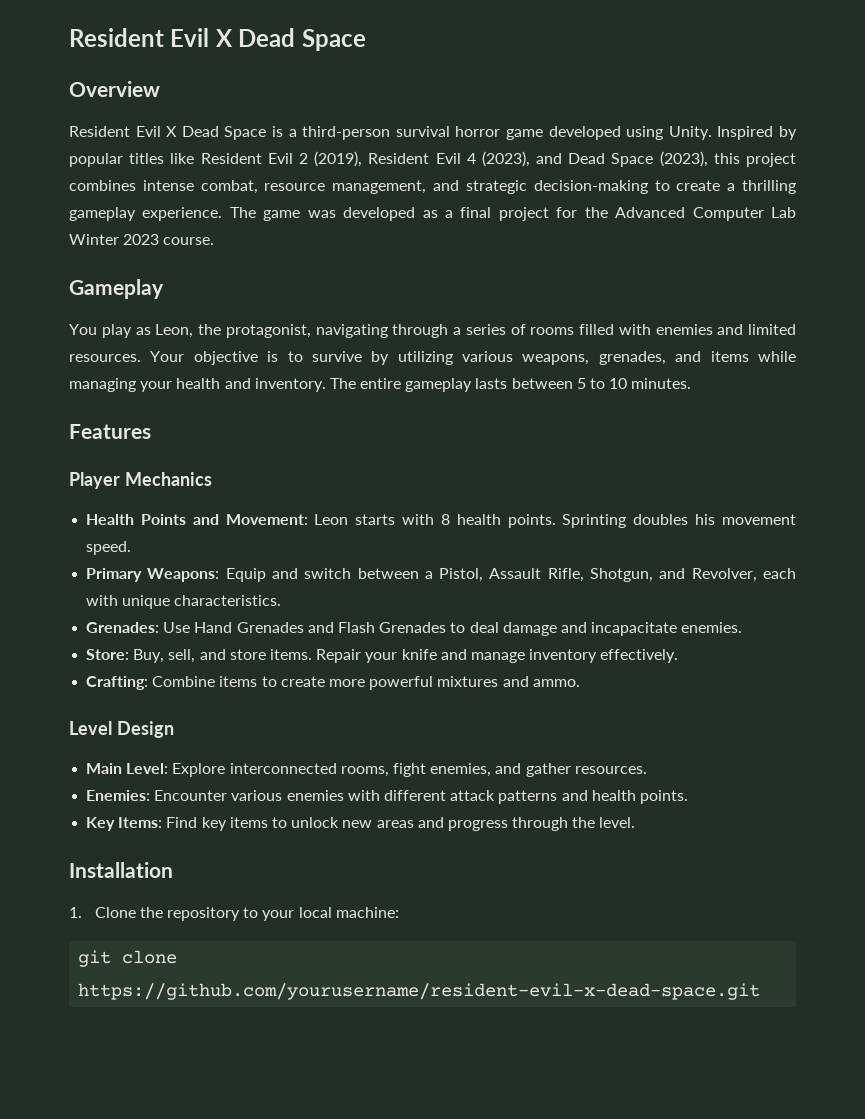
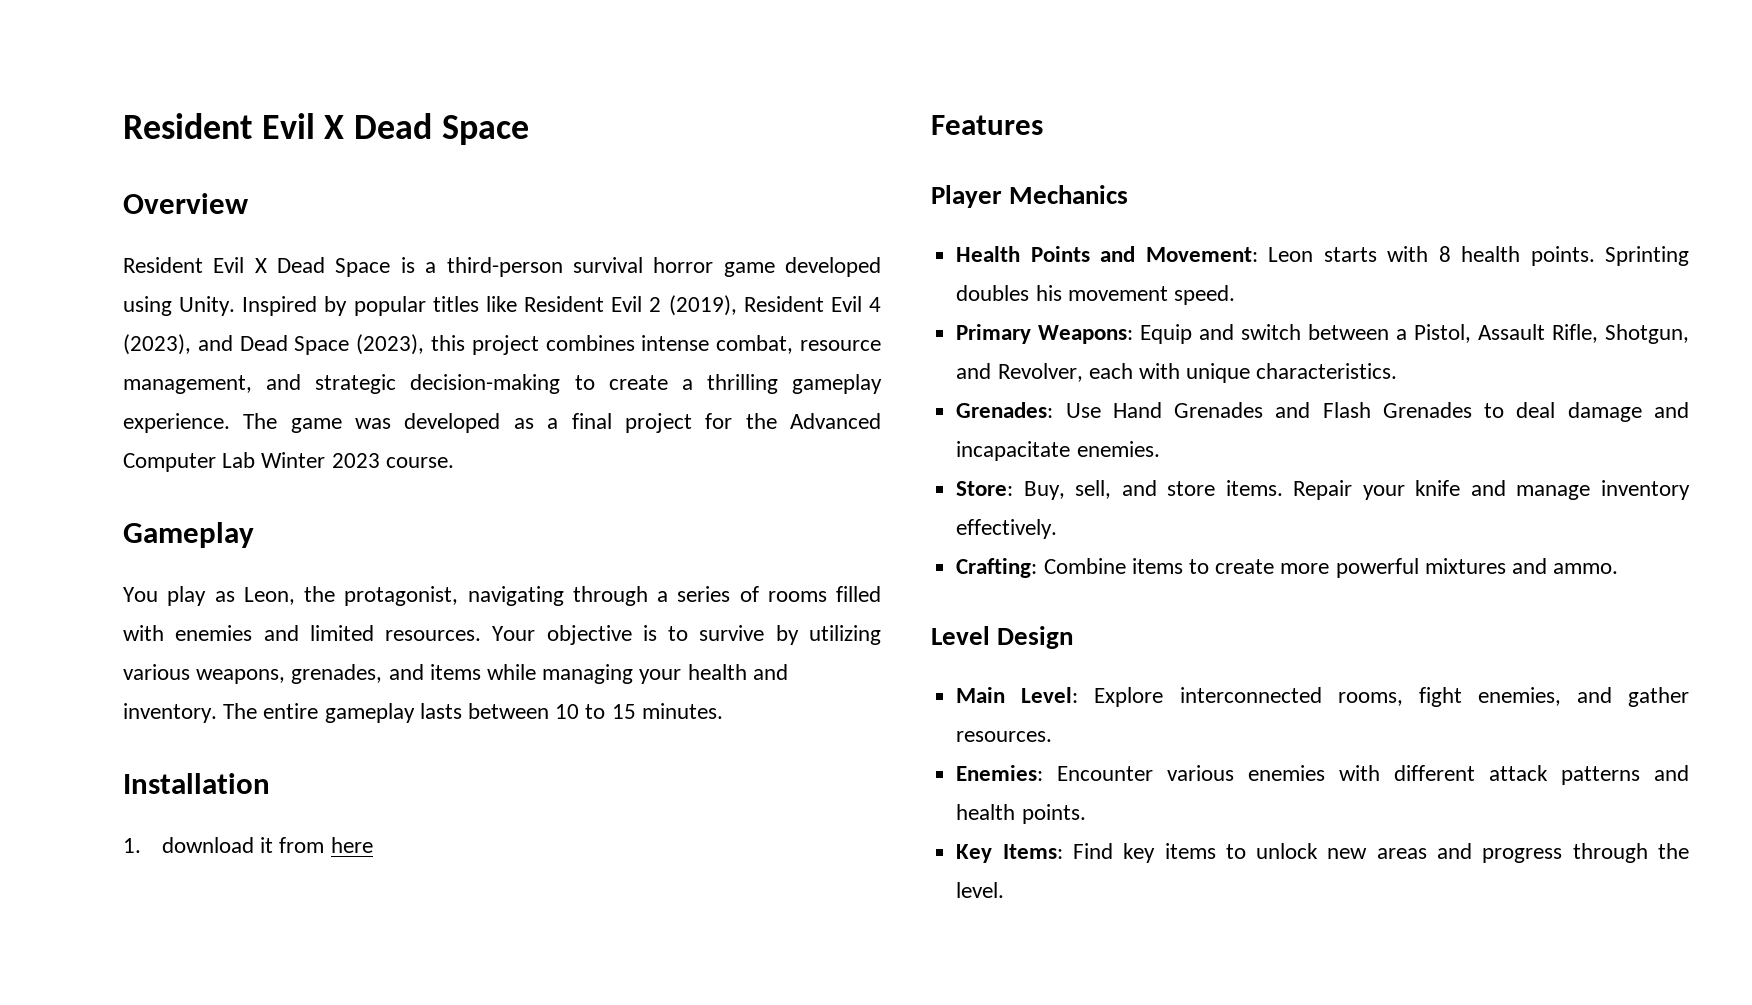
- The entire gameplay lasts between 5 to 10 minutes.
+ The entire gameplay lasts between 10 to 15 minutes.
+ Installation
+ 1. download it from here
- Installation
- 1. Clone the repository to your local machine:
- git clone https://github.com/yourusername/resident-evil-x-dead-space.git

